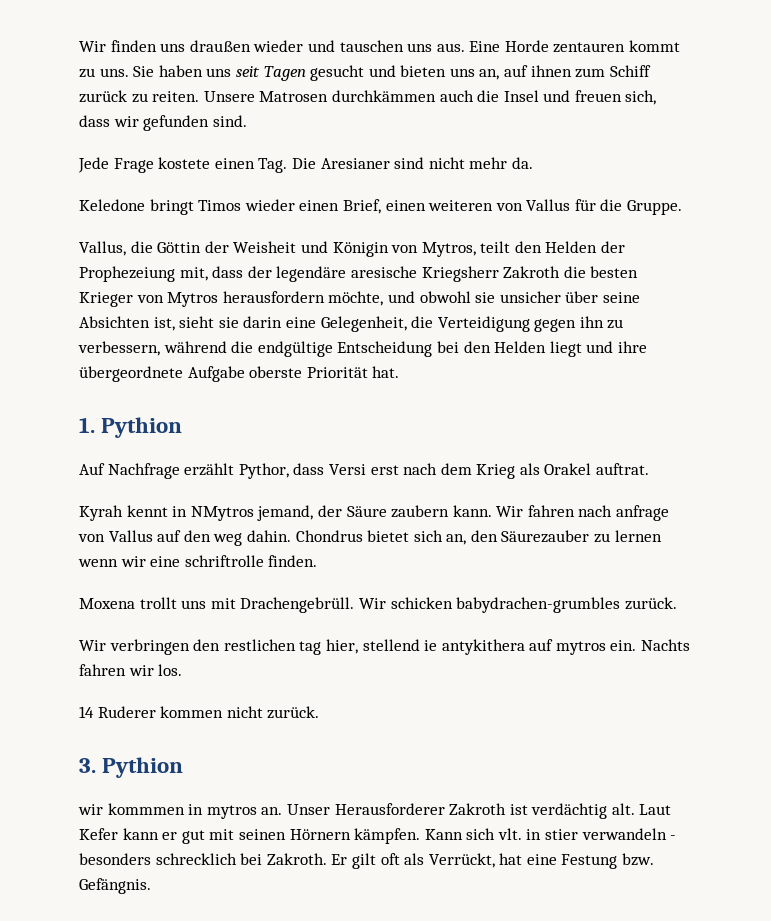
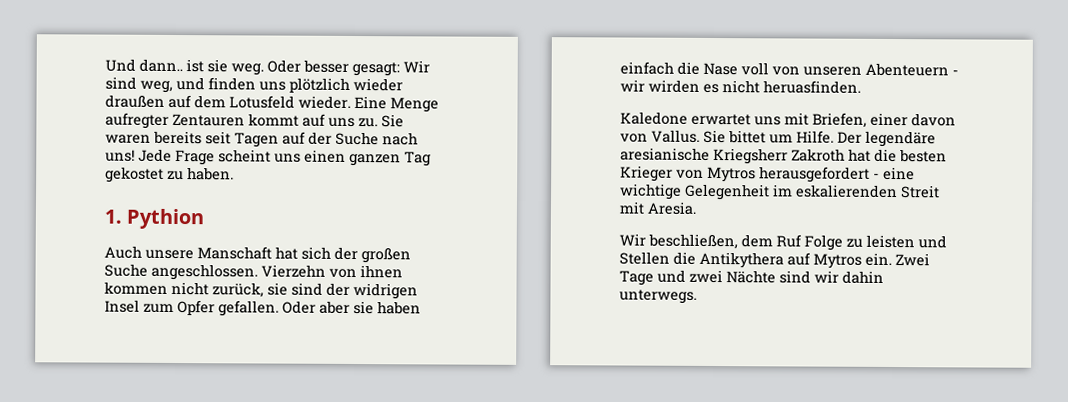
- Wir finden uns draußen wieder und tauschen uns aus. Eine Horde zentauren kommt zu uns. Sie haben uns seit Tagen gesucht und bieten uns an, auf ihnen zum Schiff zurück zu reiten. Unsere Matrosen durchkämmen auch die Insel und freuen sich, dass wir gefunden sind.
- Jede Frage kostete einen Tag. Die Aresianer sind nicht mehr da.
- Keledone bringt Timos wieder einen Brief, einen weiteren von Vallus für die Gruppe.
- Vallus, die Göttin der Weisheit und Königin von Mytros, teilt den Helden der Prophezeiung mit, dass der legendäre aresische Kriegsherr Zakroth die besten Krieger von Mytros herausfordern möchte, und obwohl sie unsicher über seine Absichten ist, sieht sie darin eine Gelegenheit, die Verteidigung gegen ihn zu verbessern, während die endgültige Entscheidung bei den Helden liegt und ihre übergeordnete Aufgabe oberste Priorität hat.
+ Und dann.. ist sie weg. Oder besser gesagt: Wir sind weg, und finden uns plötzlich wieder draußen auf dem Lotusfeld wieder. Eine Menge aufregter Zentauren kommt auf uns zu. Sie waren bereits seit Tagen auf der Suche nach uns! Jede Frage scheint uns einen ganzen Tag gekostet zu haben.
  1. Pythion
- Auf Nachfrage erzählt Pythor, dass Versi erst nach dem Krieg als Orakel auftrat.
- Kyrah kennt in NMytros jemand, der Säure zaubern kann. Wir fahren nach anfrage von Vallus auf den weg dahin. Chondrus bietet sich an, den Säurezauber zu lernen wenn wir eine schriftrolle finden.
- Moxena trollt uns mit Drachengebrüll. Wir schicken babydrachen-grumbles zurück.
- Wir verbringen den restlichen tag hier, stellend ie antykithera auf mytros ein. Nachts fahren wir los.
- 14 Ruderer kommen nicht zurück.
- 3. Pythion
- wir kommmen in mytros an. Unser Herausforderer Zakroth ist verdächtig alt. Laut Kefer kann er gut mit seinen Hörnern kämpfen. Kann sich vlt. in stier verwandeln - besonders schrecklich bei Zakroth. Er gilt oft als Verrückt, hat eine Festung bzw. Gefängnis.
+ Auch unsere Manschaft hat sich der großen Suche angeschlossen. Vierzehn von ihnen kommen nicht zurück, sie sind der widrigen Insel zum Opfer gefallen. Oder aber sie haben einfach die Nase voll von unseren Abenteuern - wir wirden es nicht heruasfinden.
+ Kaledone erwartet uns mit Briefen, einer davon von Vallus. Sie bittet um Hilfe. Der legendäre aresianische Kriegsherr Zakroth hat die besten Krieger von Mytros herausgefordert - eine wichtige Gelegenheit im eskalierenden Streit mit Aresia.
+ Wir beschließen, dem Ruf Folge zu leisten und Stellen die Antikythera auf Mytros ein. Zwei Tage und zwei Nächte sind wir dahin unterwegs.

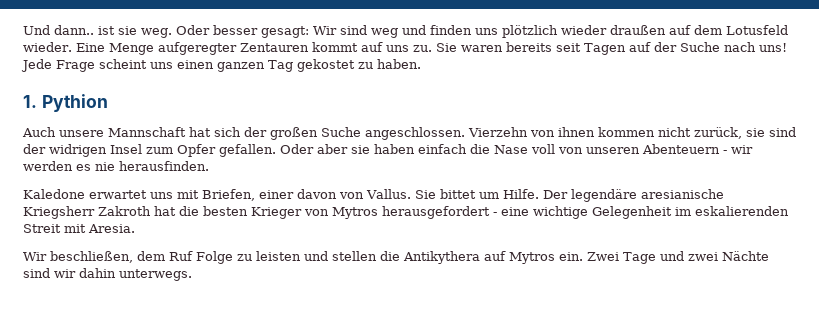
- Oder besser gesagt: Wir sind weg, und finden uns plötzlich wieder draußen auf dem Lotusfeld wieder.
+ Oder besser gesagt: Wir sind weg und finden uns plötzlich wieder draußen auf dem Lotusfeld wieder.
- Eine Menge aufregter Zentauren kommt auf uns zu.
+ Eine Menge aufgeregter Zentauren kommt auf uns zu.
- Auch unsere Manschaft hat sich der großen Suche angeschlossen.
+ Auch unsere Mannschaft hat sich der großen Suche angeschlossen.
- Oder aber sie haben einfach die Nase voll von unseren Abenteuern - wir wirden es nicht heruasfinden.
+ Oder aber sie haben einfach die Nase voll von unseren Abenteuern - wir werden es nie herausfinden.
- Wir beschließen, dem Ruf Folge zu leisten und Stellen die Antikythera auf Mytros ein.
+ Wir beschließen, dem Ruf Folge zu leisten und stellen die Antikythera auf Mytros ein.

